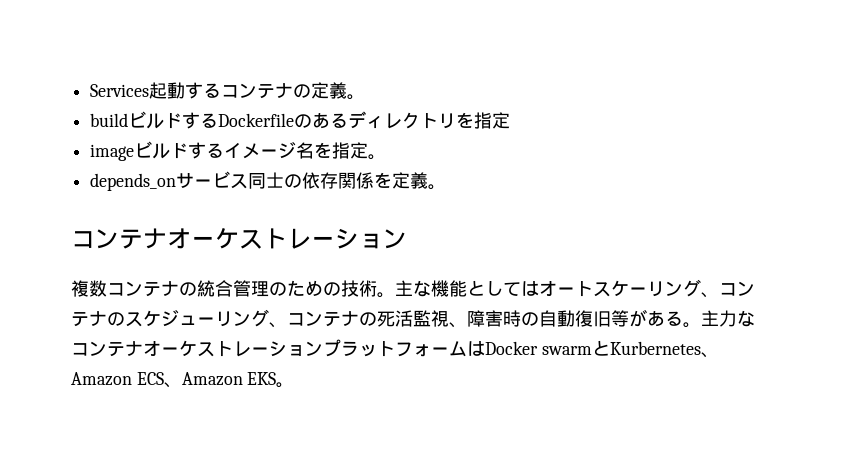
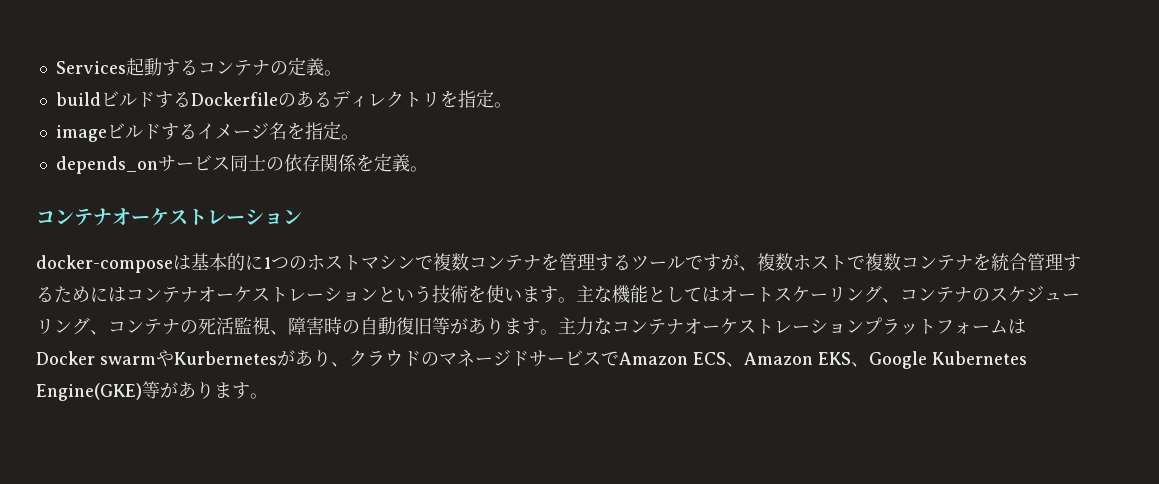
- buildビルドするDockerfileのあるディレクトリを指定
+ buildビルドするDockerfileのあるディレクトリを指定。
- 複数コンテナの統合管理のための技術。
+ docker-composeは基本的に1つのホストマシンで複数コンテナを管理するツールですが、複数ホストで複数コンテナを統合管理するためにはコンテナオーケストレーションという技術を使います。
- 主な機能としてはオートスケーリング、コンテナのスケジューリング、コンテナの死活監視、障害時の自動復旧等がある。
+ 主な機能としてはオートスケーリング、コンテナのスケジューリング、コンテナの死活監視、障害時の自動復旧等があります。
- 主力なコンテナオーケストレーションプラットフォームはDocker swarmとKurbernetes、Amazon ECS、Amazon EKS。
+ 主力なコンテナオーケストレーションプラットフォームはDocker swarmやKurbernetesがあり、クラウドのマネージドサービスでAmazon ECS、Amazon EKS、Google Kubernetes Engine(GKE)等があります。

